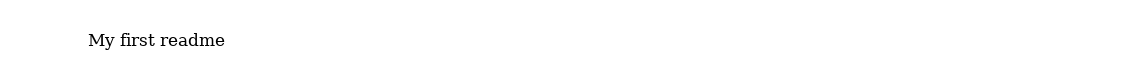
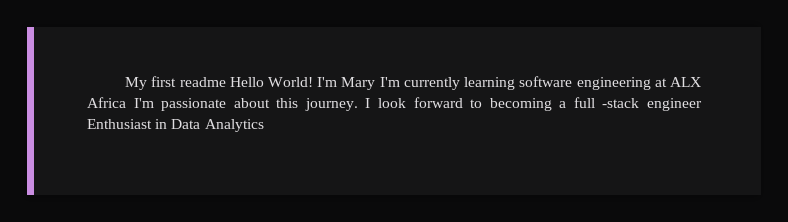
- My first readme
+ My first readme Hello World! I'm Mary I'm currently learning software engineering at ALX Africa I'm passionate about this journey. I look forward to becoming a full -stack engineer Enthusiast in Data Analytics

